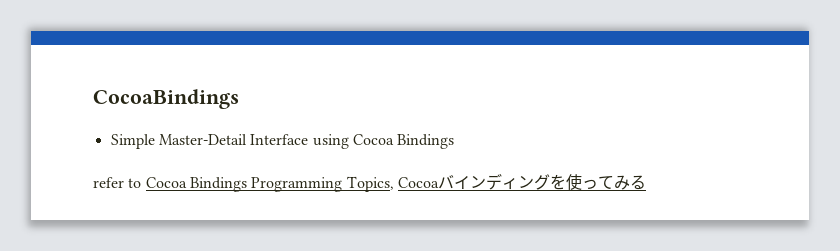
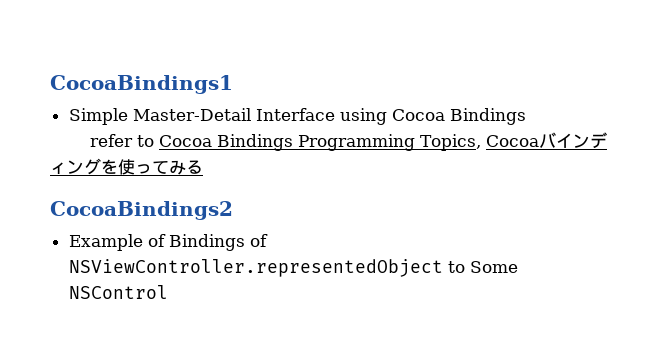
- CocoaBindings
+ CocoaBindings1
+ CocoaBindings2
+ Example of Bindings of NSViewController.representedObject to Some NSControl

